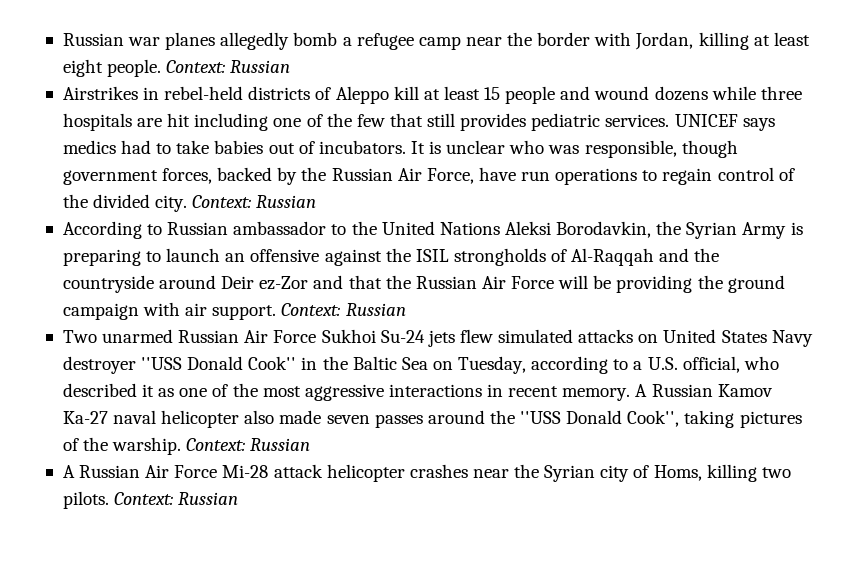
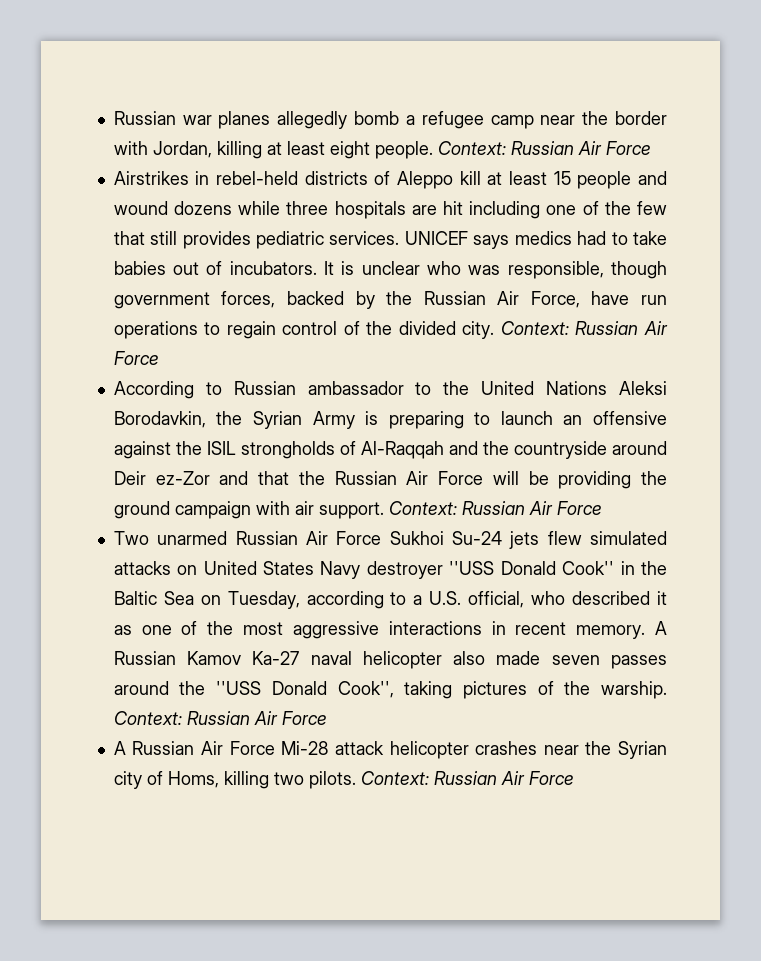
- Russian war planes allegedly bomb a refugee camp near the border with Jordan, killing at least eight people. Context: Russian
+ Russian war planes allegedly bomb a refugee camp near the border with Jordan, killing at least eight people. Context: Russian Air Force
- It is unclear who was responsible, though government forces, backed by the Russian Air Force, have run operations to regain control of the divided city. Context: Russian
+ It is unclear who was responsible, though government forces, backed by the Russian Air Force, have run operations to regain control of the divided city. Context: Russian Air Force
- According to Russian ambassador to the United Nations Aleksi Borodavkin, the Syrian Army is preparing to launch an offensive against the ISIL strongholds of Al-Raqqah and the countryside around Deir ez-Zor and that the Russian Air Force will be providing the ground campaign with air support. Context: Russian
+ According to Russian ambassador to the United Nations Aleksi Borodavkin, the Syrian Army is preparing to launch an offensive against the ISIL strongholds of Al-Raqqah and the countryside around Deir ez-Zor and that the Russian Air Force will be providing the ground campaign with air support. Context: Russian Air Force
- A Russian Kamov Ka-27 naval helicopter also made seven passes around the ''USS Donald Cook'', taking pictures of the warship. Context: Russian
+ A Russian Kamov Ka-27 naval helicopter also made seven passes around the ''USS Donald Cook'', taking pictures of the warship. Context: Russian Air Force
- A Russian Air Force Mi-28 attack helicopter crashes near the Syrian city of Homs, killing two pilots. Context: Russian
+ A Russian Air Force Mi-28 attack helicopter crashes near the Syrian city of Homs, killing two pilots. Context: Russian Air Force

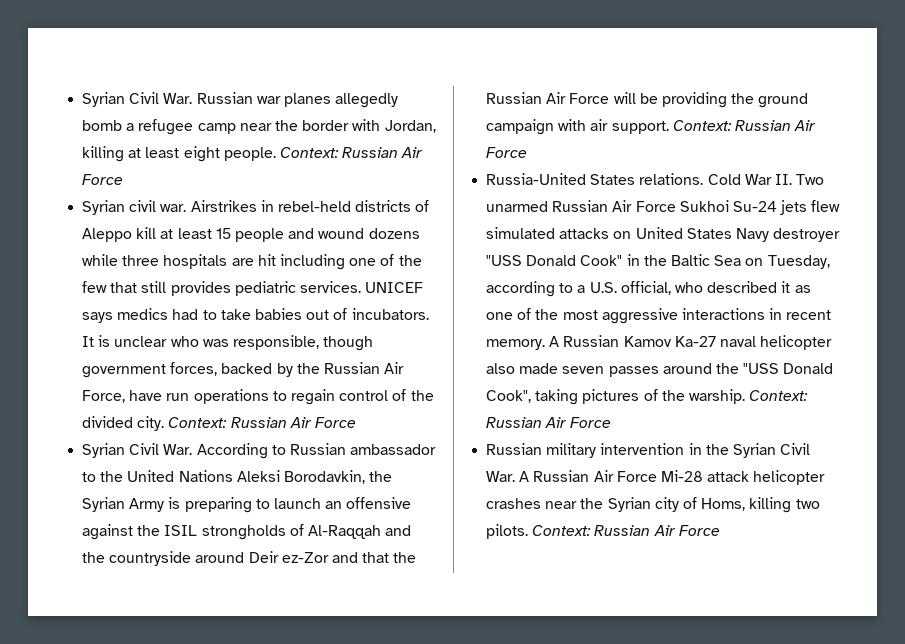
- Russian war planes allegedly bomb a refugee camp near the border with Jordan, killing at least eight people.
+ Syrian Civil War. Russian war planes allegedly bomb a refugee camp near the border with Jordan, killing at least eight people.
+ Syrian civil war.
- According to Russian ambassador to the United Nations Aleksi Borodavkin, the Syrian Army is preparing to launch an offensive against the ISIL strongholds of Al-Raqqah and the countryside around Deir ez-Zor and that the Russian Air Force will be providing the ground campaign with air support.
+ Syrian Civil War. According to Russian ambassador to the United Nations Aleksi Borodavkin, the Syrian Army is preparing to launch an offensive against the ISIL strongholds of Al-Raqqah and the countryside around Deir ez-Zor and that the Russian Air Force will be providing the ground campaign with air support.
- Two unarmed Russian Air Force Sukhoi Su-24 jets flew simulated attacks on United States Navy destroyer ''USS Donald Cook'' in the Baltic Sea on Tuesday, according to a U.S. official, who described it as one of the most aggressive interactions in recent memory.
+ Russia-United States relations. Cold War II. Two unarmed Russian Air Force Sukhoi Su-24 jets flew simulated attacks on United States Navy destroyer "USS Donald Cook" in the Baltic Sea on Tuesday, according to a U.S. official, who described it as one of the most aggressive interactions in recent memory.
- A Russian Kamov Ka-27 naval helicopter also made seven passes around the ''USS Donald Cook'', taking pictures of the warship.
+ A Russian Kamov Ka-27 naval helicopter also made seven passes around the "USS Donald Cook", taking pictures of the warship.
- A Russian Air Force Mi-28 attack helicopter crashes near the Syrian city of Homs, killing two pilots.
+ Russian military intervention in the Syrian Civil War. A Russian Air Force Mi-28 attack helicopter crashes near the Syrian city of Homs, killing two pilots.

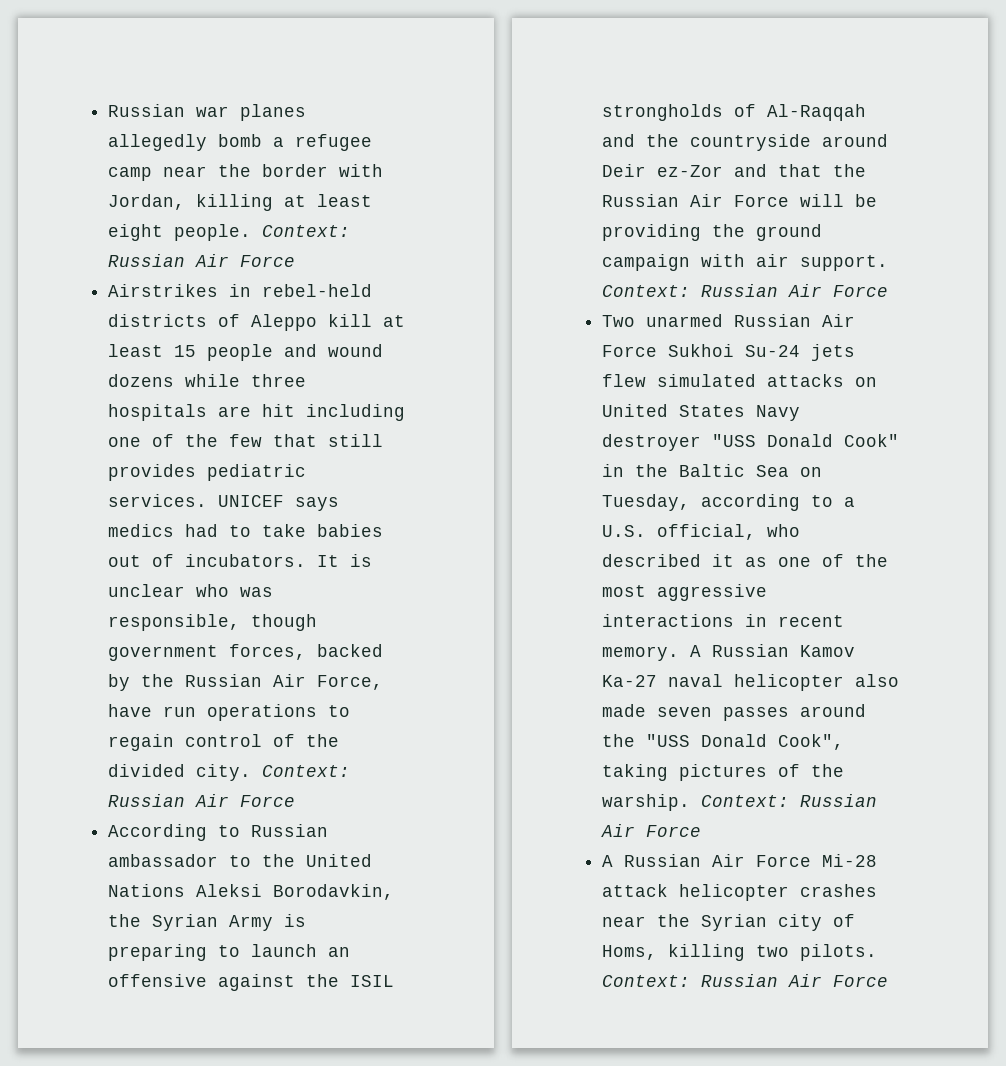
- Syrian Civil War. Russian war planes allegedly bomb a refugee camp near the border with Jordan, killing at least eight people.
+ Russian war planes allegedly bomb a refugee camp near the border with Jordan, killing at least eight people.
- Syrian civil war.
- Syrian Civil War. According to Russian ambassador to the United Nations Aleksi Borodavkin, the Syrian Army is preparing to launch an offensive against the ISIL strongholds of Al-Raqqah and the countryside around Deir ez-Zor and that the Russian Air Force will be providing the ground campaign with air support.
+ According to Russian ambassador to the United Nations Aleksi Borodavkin, the Syrian Army is preparing to launch an offensive against the ISIL strongholds of Al-Raqqah and the countryside around Deir ez-Zor and that the Russian Air Force will be providing the ground campaign with air support.
- Russia-United States relations. Cold War II. Two unarmed Russian Air Force Sukhoi Su-24 jets flew simulated attacks on United States Navy destroyer "USS Donald Cook" in the Baltic Sea on Tuesday, according to a U.S. official, who described it as one of the most aggressive interactions in recent memory.
+ Two unarmed Russian Air Force Sukhoi Su-24 jets flew simulated attacks on United States Navy destroyer "USS Donald Cook" in the Baltic Sea on Tuesday, according to a U.S. official, who described it as one of the most aggressive interactions in recent memory.
- Russian military intervention in the Syrian Civil War. A Russian Air Force Mi-28 attack helicopter crashes near the Syrian city of Homs, killing two pilots.
+ A Russian Air Force Mi-28 attack helicopter crashes near the Syrian city of Homs, killing two pilots.

